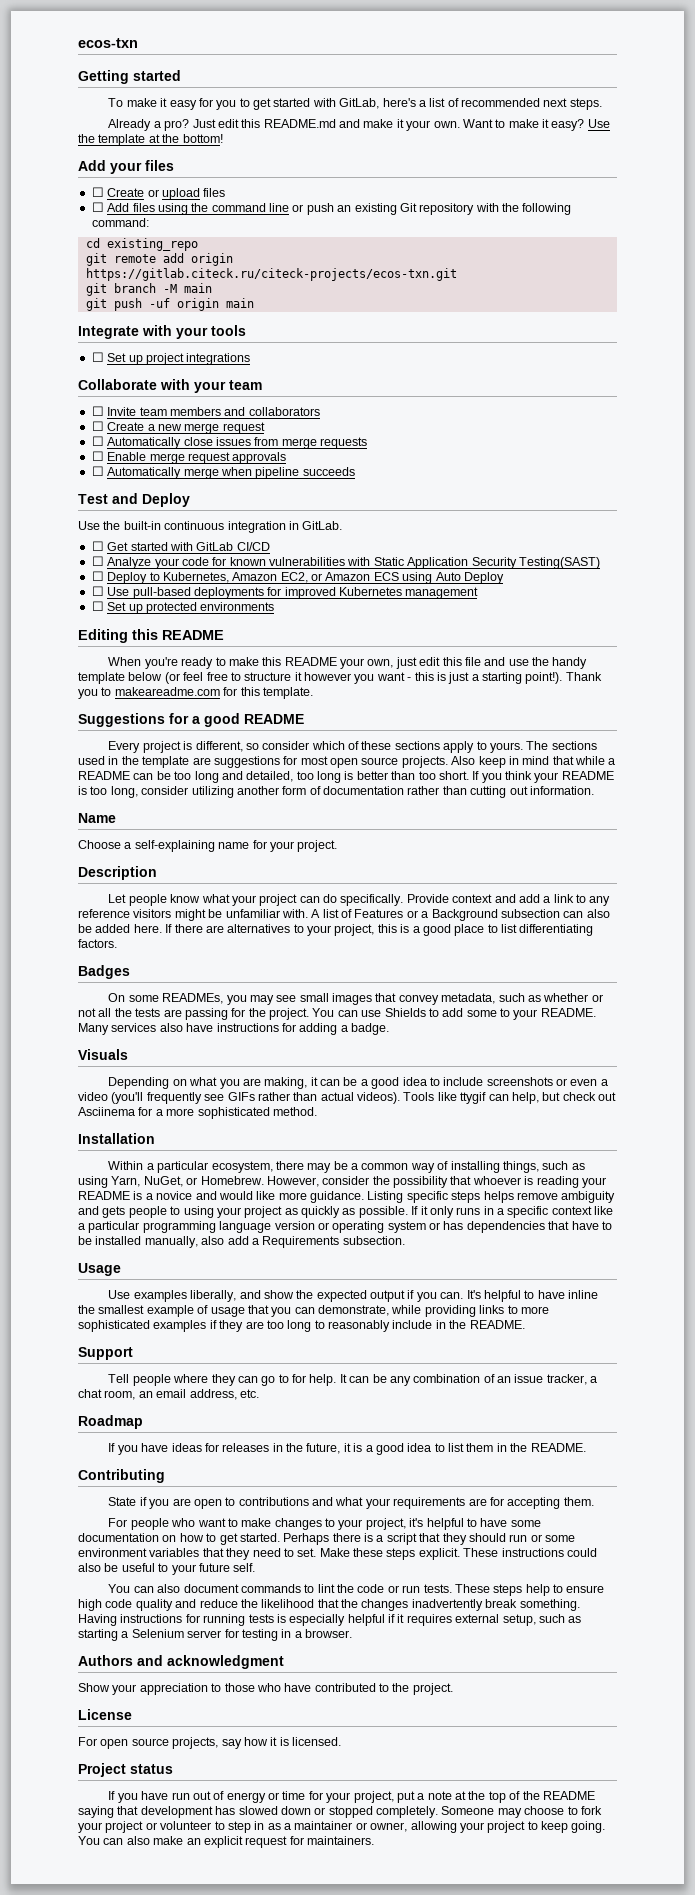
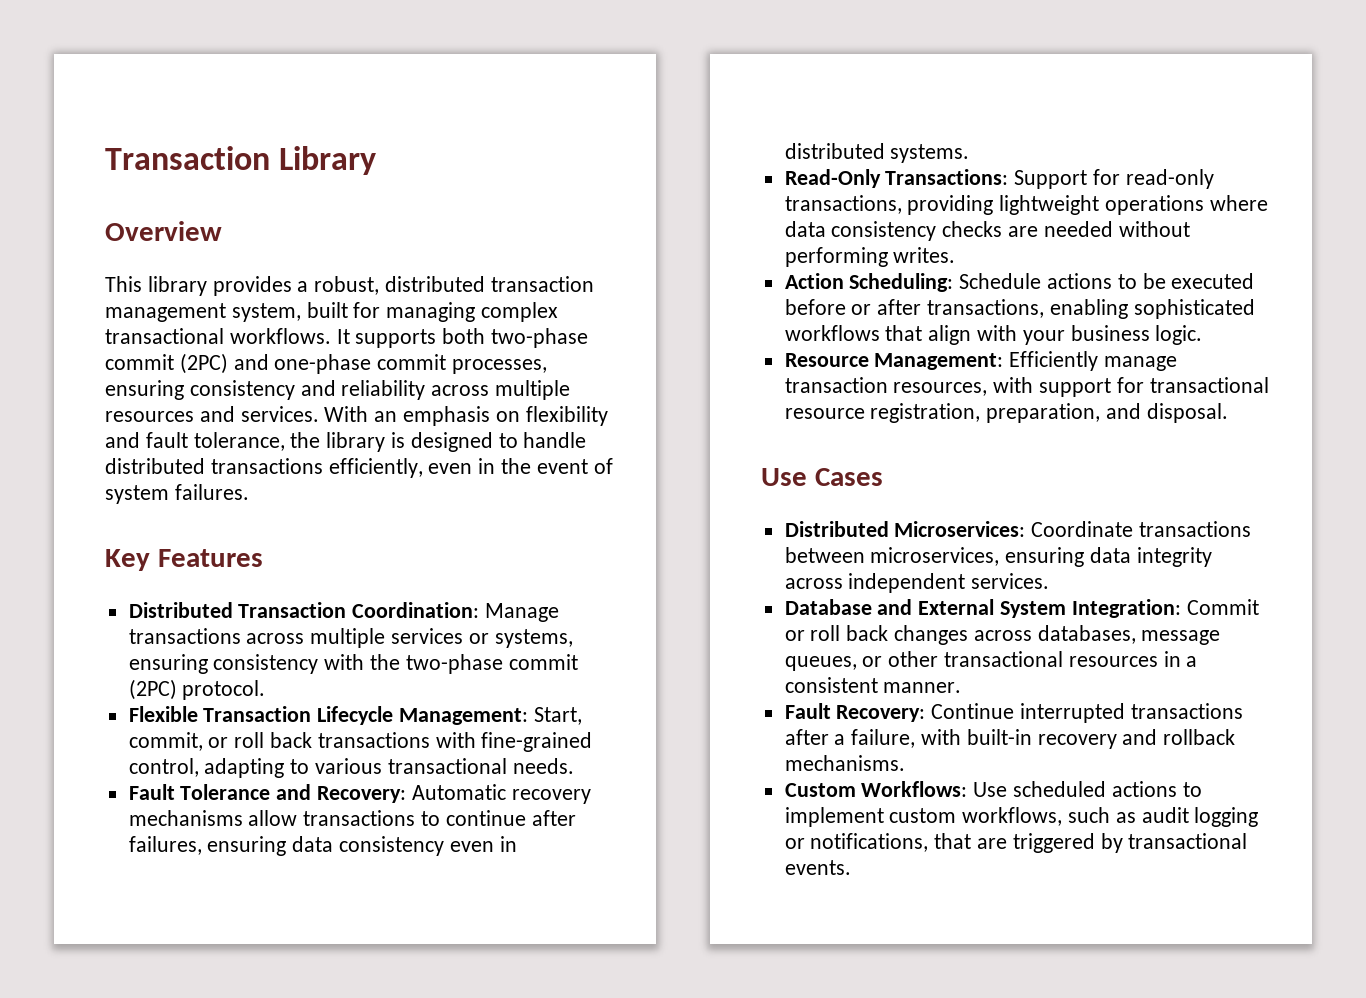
- ecos-txn
- Getting started
- To make it easy for you to get started with GitLab, here's a list of recommended next steps.
- Already a pro? Just edit this README.md and make it your own. Want to make it easy? Use the template at the bottom!
- Add your files
- ☐ Create or upload files
- ☐ Add files using the command line or push an existing Git repository with the following command:
- cd existing_repo
- git remote add origin https://gitlab.citeck.ru/citeck-projects/ecos-txn.git
- git branch -M main
- git push -uf origin main
- Integrate with your tools
- ☐ Set up project integrations
- Collaborate with your team
- ☐ Invite team members and collaborators
- ☐ Create a new merge request
- ☐ Automatically close issues from merge requests
- ☐ Enable merge request approvals
- ☐ Automatically merge when pipeline succeeds
- Test and Deploy
- Use the built-in continuous integration in GitLab.
- ☐ Get started with GitLab CI/CD
- ☐ Analyze your code for known vulnerabilities with Static Application Security Testing(SAST)
- ☐ Deploy to Kubernetes, Amazon EC2, or Amazon ECS using Auto Deploy
- ☐ Use pull-based deployments for improved Kubernetes management
- ☐ Set up protected environments
- Editing this README
- When you're ready to make this README your own, just edit this file and use the handy template below (or feel free to structure it however you want - this is just a starting point!). Thank you to makeareadme.com for this template.
- Suggestions for a good README
- Every project is different, so consider which of these sections apply to yours. The sections used in the template are suggestions for most open source projects. Also keep in mind that while a README can be too long and detailed, too long is better than too short. If you think your README is too long, consider utilizing another form of documentation rather than cutting out information.
- Name
- Choose a self-explaining name for your project.
- Description
- Let people know what your project can do specifically. Provide context and add a link to any reference visitors might be unfamiliar with. A list of Features or a Background subsection can also be added here. If there are alternatives to your project, this is a good place to list differentiating factors.
- Badges
- On some READMEs, you may see small images that convey metadata, such as whether or not all the tests are passing for the project. You can use Shields to add some to your README. Many services also have instructions for adding a badge.
- Visuals
- Depending on what you are making, it can be a good idea to include screenshots or even a video (you'll frequently see GIFs rather than actual videos). Tools like ttygif can help, but check out Asciinema for a more sophisticated method.
- Installation
- Within a particular ecosystem, there may be a common way of installing things, such as using Yarn, NuGet, or Homebrew. However, consider the possibility that whoever is reading your README is a novice and would like more guidance. Listing specific steps helps remove ambiguity and gets people to using your project as quickly as possible. If it only runs in a specific context like a particular programming language version or operating system or has dependencies that have to be installed manually, also add a Requirements subsection.
- Usage
- Use examples liberally, and show the expected output if you can. It's helpful to have inline the smallest example of usage that you can demonstrate, while providing links to more sophisticated examples if they are too long to reasonably include in the README.
- Support
- Tell people where they can go to for help. It can be any combination of an issue tracker, a chat room, an email address, etc.
- Roadmap
- If you have ideas for releases in the future, it is a good idea to list them in the README.
- Contributing
- State if you are open to contributions and what your requirements are for accepting them.
- For people who want to make changes to your project, it's helpful to have some documentation on how to get started. Perhaps there is a script that they should run or some environment variables that they need to set. Make these steps explicit. These instructions could also be useful to your future self.
- You can also document commands to lint the code or run tests. These steps help to ensure high code quality and reduce the likelihood that the changes inadvertently break something. Having instructions for running tests is especially helpful if it requires external setup, such as starting a Selenium server for testing in a browser.
- Authors and acknowledgment
- Show your appreciation to those who have contributed to the project.
- License
- For open source projects, say how it is licensed.
- Project status
- If you have run out of energy or time for your project, put a note at the top of the README saying that development has slowed down or stopped completely. Someone may choose to fork your project or volunteer to step in as a maintainer or owner, allowing your project to keep going. You can also make an explicit request for maintainers.
+ Transaction Library
+ Overview
+ This library provides a robust, distributed transaction management system, built for managing complex transactional workflows. It supports both two-phase commit (2PC) and one-phase commit processes, ensuring consistency and reliability across multiple resources and services. With an emphasis on flexibility and fault tolerance, the library is designed to handle distributed transactions efficiently, even in the event of system failures.
+ Key Features
+ Distributed Transaction Coordination: Manage transactions across multiple services or systems, ensuring consistency with the two-phase commit (2PC) protocol.
+ Flexible Transaction Lifecycle Management: Start, commit, or roll back transactions with fine-grained control, adapting to various transactional needs.
+ Fault Tolerance and Recovery: Automatic recovery mechanisms allow transactions to continue after failures, ensuring data consistency even in distributed systems.
+ Read-Only Transactions: Support for read-only transactions, providing lightweight operations where data consistency checks are needed without performing writes.
+ Action Scheduling: Schedule actions to be executed before or after transactions, enabling sophisticated workflows that align with your business logic.
+ Resource Management: Efficiently manage transaction resources, with support for transactional resource registration, preparation, and disposal.
+ Use Cases
+ Distributed Microservices: Coordinate transactions between microservices, ensuring data integrity across independent services.
+ Database and External System Integration: Commit or roll back changes across databases, message queues, or other transactional resources in a consistent manner.
+ Fault Recovery: Continue interrupted transactions after a failure, with built-in recovery and rollback mechanisms.
+ Custom Workflows: Use scheduled actions to implement custom workflows, such as audit logging or notifications, that are triggered by transactional events.

